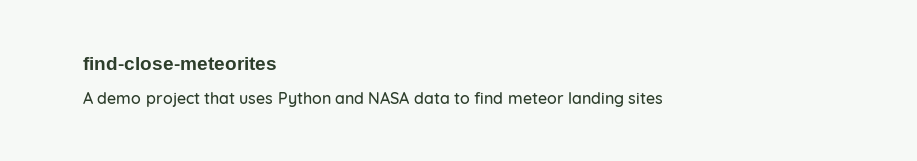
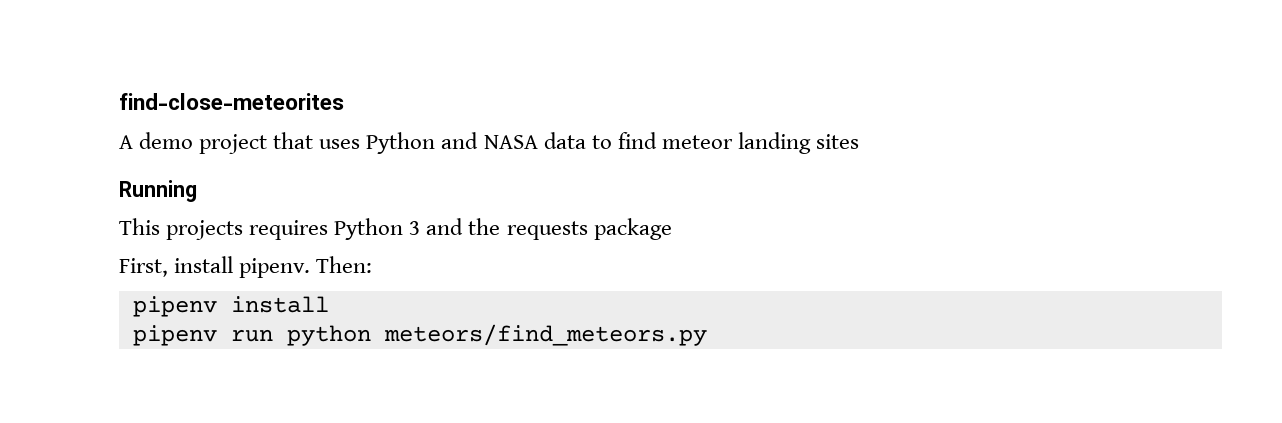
+ Running
+ This projects requires Python 3 and the requests package
+ First, install pipenv. Then:
+ pipenv install
+ pipenv run python meteors/find_meteors.py

